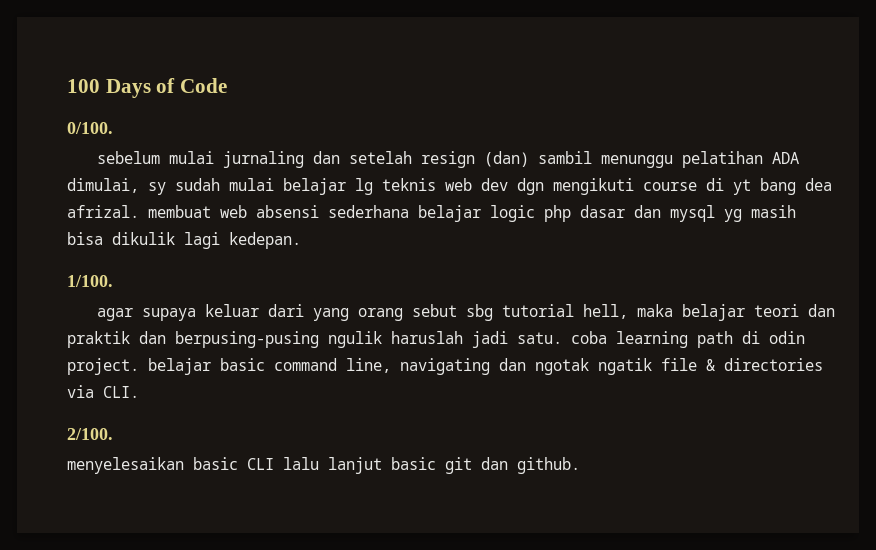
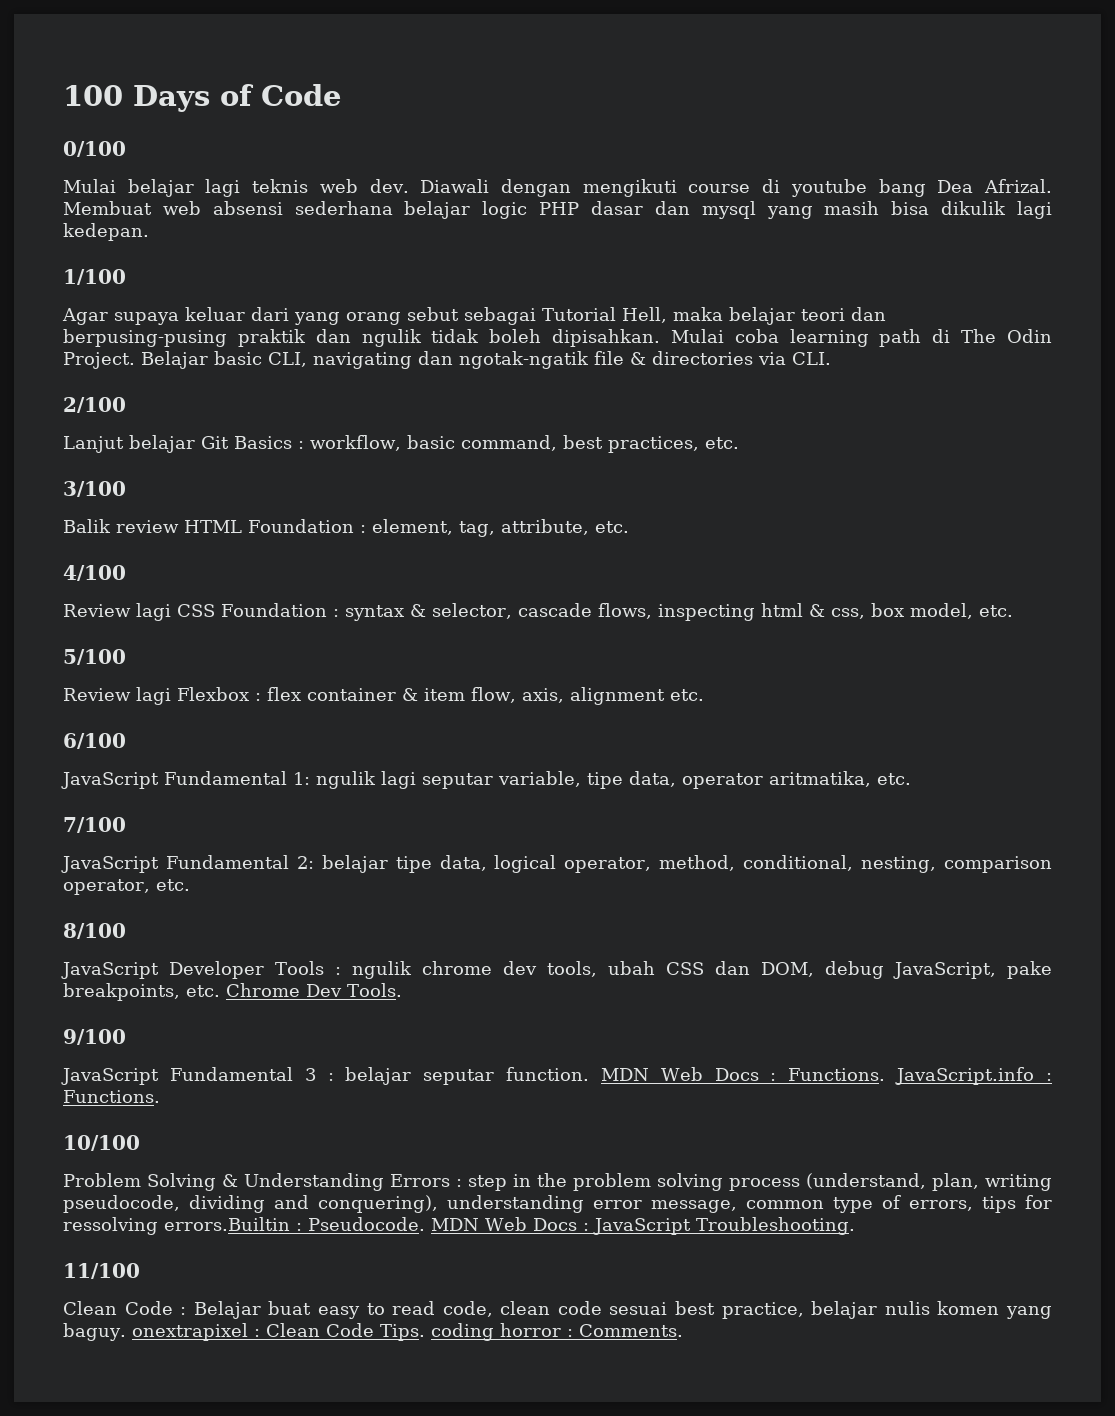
- 0/100.
- sebelum mulai jurnaling dan setelah resign (dan) sambil menunggu pelatihan ADA dimulai, sy sudah mulai belajar lg teknis web dev dgn mengikuti course di yt bang dea afrizal. membuat web absensi sederhana belajar logic php dasar dan mysql yg masih bisa dikulik lagi kedepan.
+ 0/100
+ Mulai belajar lagi teknis web dev. Diawali dengan mengikuti course di youtube bang Dea Afrizal. Membuat web absensi sederhana belajar logic PHP dasar dan mysql yang masih bisa dikulik lagi kedepan.
- 1/100.
- agar supaya keluar dari yang orang sebut sbg tutorial hell, maka belajar teori dan praktik dan berpusing-pusing ngulik haruslah jadi satu. coba learning path di odin project. belajar basic command line, navigating dan ngotak ngatik file & directories via CLI.
+ 1/100
+ Agar supaya keluar dari yang orang sebut sebagai Tutorial Hell, maka belajar teori dan berpusing-pusing praktik dan ngulik tidak boleh dipisahkan. Mulai coba learning path di The Odin Project. Belajar basic CLI, navigating dan ngotak-ngatik file & directories via CLI.
- 2/100.
- menyelesaikan basic CLI lalu lanjut basic git dan github.
+ 2/100
+ Lanjut belajar Git Basics : workflow, basic command, best practices, etc.
+ 3/100
+ Balik review HTML Foundation : element, tag, attribute, etc.
+ 4/100
+ Review lagi CSS Foundation : syntax & selector, cascade flows, inspecting html & css, box model, etc.
+ 5/100
+ Review lagi Flexbox : flex container & item flow, axis, alignment etc.
+ 6/100
+ JavaScript Fundamental 1: ngulik lagi seputar variable, tipe data, operator aritmatika, etc.
+ 7/100
+ JavaScript Fundamental 2: belajar tipe data, logical operator, method, conditional, nesting, comparison operator, etc.
+ 8/100
+ JavaScript Developer Tools : ngulik chrome dev tools, ubah CSS dan DOM, debug JavaScript, pake breakpoints, etc. Chrome Dev Tools.
+ 9/100
+ JavaScript Fundamental 3 : belajar seputar function. MDN Web Docs : Functions. JavaScript.info : Functions.
+ 10/100
+ Problem Solving & Understanding Errors : step in the problem solving process (understand, plan, writing pseudocode, dividing and conquering), understanding error message, common type of errors, tips for ressolving errors.Builtin : Pseudocode. MDN Web Docs : JavaScript Troubleshooting.
+ 11/100
+ Clean Code : Belajar buat easy to read code, clean code sesuai best practice, belajar nulis komen yang baguy. onextrapixel : Clean Code Tips. coding horror : Comments.

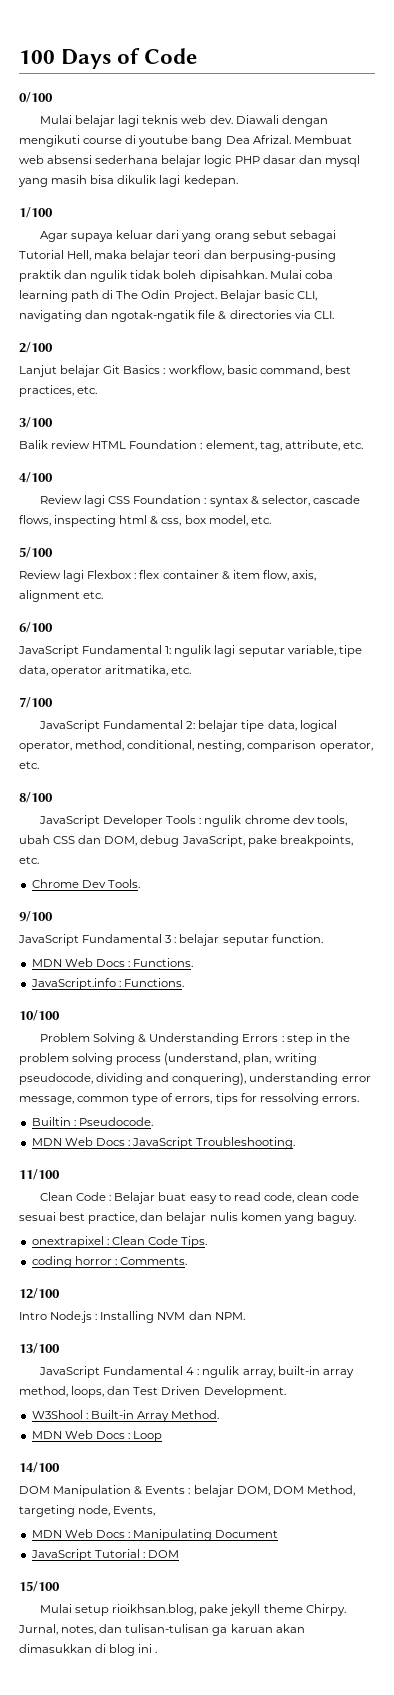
- JavaScript Developer Tools : ngulik chrome dev tools, ubah CSS dan DOM, debug JavaScript, pake breakpoints, etc. Chrome Dev Tools.
+ JavaScript Developer Tools : ngulik chrome dev tools, ubah CSS dan DOM, debug JavaScript, pake breakpoints, etc.
+ Chrome Dev Tools.
- JavaScript Fundamental 3 : belajar seputar function. MDN Web Docs : Functions. JavaScript.info : Functions.
+ JavaScript Fundamental 3 : belajar seputar function.
+ MDN Web Docs : Functions.
+ JavaScript.info : Functions.
- Problem Solving & Understanding Errors : step in the problem solving process (understand, plan, writing pseudocode, dividing and conquering), understanding error message, common type of errors, tips for ressolving errors.Builtin : Pseudocode. MDN Web Docs : JavaScript Troubleshooting.
+ Problem Solving & Understanding Errors : step in the problem solving process (understand, plan, writing pseudocode, dividing and conquering), understanding error message, common type of errors, tips for ressolving errors.
+ Builtin : Pseudocode.
+ MDN Web Docs : JavaScript Troubleshooting.
- Clean Code : Belajar buat easy to read code, clean code sesuai best practice, belajar nulis komen yang baguy. onextrapixel : Clean Code Tips. coding horror : Comments.
+ Clean Code : Belajar buat easy to read code, clean code sesuai best practice, dan belajar nulis komen yang baguy.
+ onextrapixel : Clean Code Tips.
+ coding horror : Comments.
+ 12/100
+ Intro Node.js : Installing NVM dan NPM.
+ 13/100
+ JavaScript Fundamental 4 : ngulik array, built-in array method, loops, dan Test Driven Development.
+ W3Shool : Built-in Array Method.
+ MDN Web Docs : Loop
+ 14/100
+ DOM Manipulation & Events : belajar DOM, DOM Method, targeting node, Events,
+ MDN Web Docs : Manipulating Document
+ JavaScript Tutorial : DOM
+ 15/100
+ Mulai setup rioikhsan.blog, pake jekyll theme Chirpy. Jurnal, notes, dan tulisan-tulisan ga karuan akan dimasukkan di blog ini .

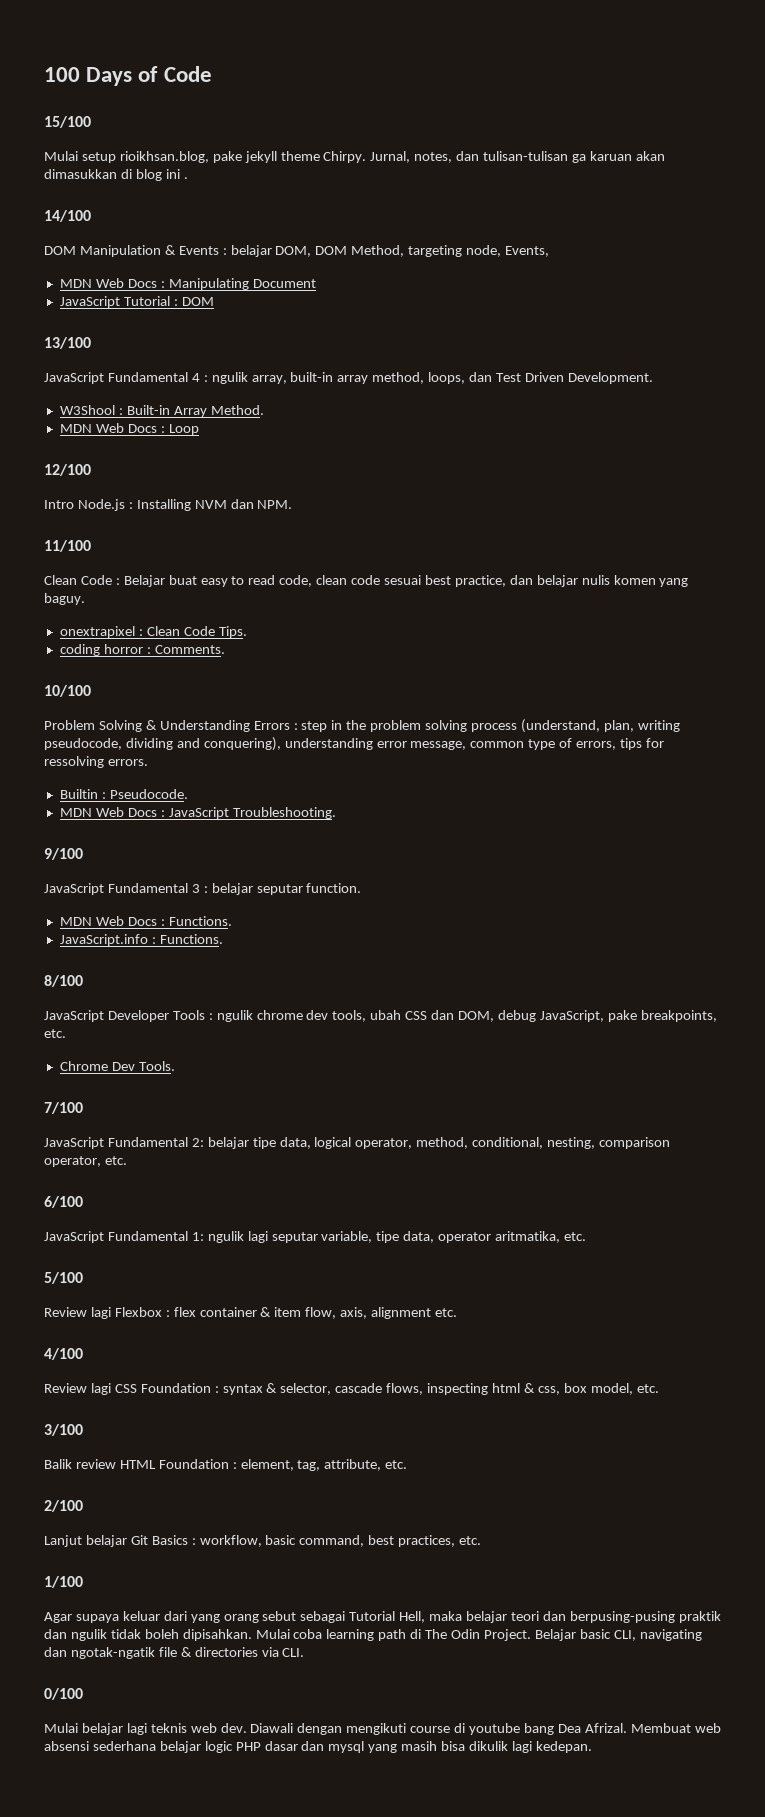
- 0/100
- Mulai belajar lagi teknis web dev. Diawali dengan mengikuti course di youtube bang Dea Afrizal. Membuat web absensi sederhana belajar logic PHP dasar dan mysql yang masih bisa dikulik lagi kedepan.
- 1/100
- Agar supaya keluar dari yang orang sebut sebagai Tutorial Hell, maka belajar teori dan berpusing-pusing praktik dan ngulik tidak boleh dipisahkan. Mulai coba learning path di The Odin Project. Belajar basic CLI, navigating dan ngotak-ngatik file & directories via CLI.
- 2/100
- Lanjut belajar Git Basics : workflow, basic command, best practices, etc.
- 3/100
- Balik review HTML Foundation : element, tag, attribute, etc.
- 4/100
- Review lagi CSS Foundation : syntax & selector, cascade flows, inspecting html & css, box model, etc.
- 5/100
- Review lagi Flexbox : flex container & item flow, axis, alignment etc.
- 6/100
- JavaScript Fundamental 1: ngulik lagi seputar variable, tipe data, operator aritmatika, etc.
- 7/100
- JavaScript Fundamental 2: belajar tipe data, logical operator, method, conditional, nesting, comparison operator, etc.
- 8/100
- JavaScript Developer Tools : ngulik chrome dev tools, ubah CSS dan DOM, debug JavaScript, pake breakpoints, etc.
- Chrome Dev Tools.
- 9/100
- JavaScript Fundamental 3 : belajar seputar function.
- MDN Web Docs : Functions.
- JavaScript.info : Functions.
+ 15/100
+ Mulai setup rioikhsan.blog, pake jekyll theme Chirpy. Jurnal, notes, dan tulisan-tulisan ga karuan akan dimasukkan di blog ini .
+ 14/100
+ DOM Manipulation & Events : belajar DOM, DOM Method, targeting node, Events,
+ MDN Web Docs : Manipulating Document
+ JavaScript Tutorial : DOM
+ 13/100
+ JavaScript Fundamental 4 : ngulik array, built-in array method, loops, dan Test Driven Development.
+ W3Shool : Built-in Array Method.
+ MDN Web Docs : Loop
+ 12/100
+ Intro Node.js : Installing NVM dan NPM.
+ 11/100
+ Clean Code : Belajar buat easy to read code, clean code sesuai best practice, dan belajar nulis komen yang baguy.
+ onextrapixel : Clean Code Tips.
+ coding horror : Comments.
- 11/100
- Clean Code : Belajar buat easy to read code, clean code sesuai best practice, dan belajar nulis komen yang baguy.
- onextrapixel : Clean Code Tips.
- coding horror : Comments.
- 12/100
- Intro Node.js : Installing NVM dan NPM.
- 13/100
- JavaScript Fundamental 4 : ngulik array, built-in array method, loops, dan Test Driven Development.
- W3Shool : Built-in Array Method.
- MDN Web Docs : Loop
- 14/100
- DOM Manipulation & Events : belajar DOM, DOM Method, targeting node, Events,
- MDN Web Docs : Manipulating Document
- JavaScript Tutorial : DOM
- 15/100
- Mulai setup rioikhsan.blog, pake jekyll theme Chirpy. Jurnal, notes, dan tulisan-tulisan ga karuan akan dimasukkan di blog ini .
+ 9/100
+ JavaScript Fundamental 3 : belajar seputar function.
+ MDN Web Docs : Functions.
+ JavaScript.info : Functions.
+ 8/100
+ JavaScript Developer Tools : ngulik chrome dev tools, ubah CSS dan DOM, debug JavaScript, pake breakpoints, etc.
+ Chrome Dev Tools.
+ 7/100
+ JavaScript Fundamental 2: belajar tipe data, logical operator, method, conditional, nesting, comparison operator, etc.
+ 6/100
+ JavaScript Fundamental 1: ngulik lagi seputar variable, tipe data, operator aritmatika, etc.
+ 5/100
+ Review lagi Flexbox : flex container & item flow, axis, alignment etc.
+ 4/100
+ Review lagi CSS Foundation : syntax & selector, cascade flows, inspecting html & css, box model, etc.
+ 3/100
+ Balik review HTML Foundation : element, tag, attribute, etc.
+ 2/100
+ Lanjut belajar Git Basics : workflow, basic command, best practices, etc.
+ 1/100
+ Agar supaya keluar dari yang orang sebut sebagai Tutorial Hell, maka belajar teori dan berpusing-pusing praktik dan ngulik tidak boleh dipisahkan. Mulai coba learning path di The Odin Project. Belajar basic CLI, navigating dan ngotak-ngatik file & directories via CLI.
+ 0/100
+ Mulai belajar lagi teknis web dev. Diawali dengan mengikuti course di youtube bang Dea Afrizal. Membuat web absensi sederhana belajar logic PHP dasar dan mysql yang masih bisa dikulik lagi kedepan.

